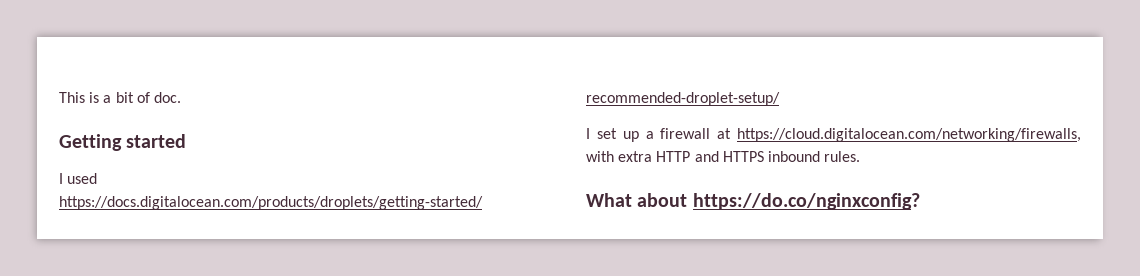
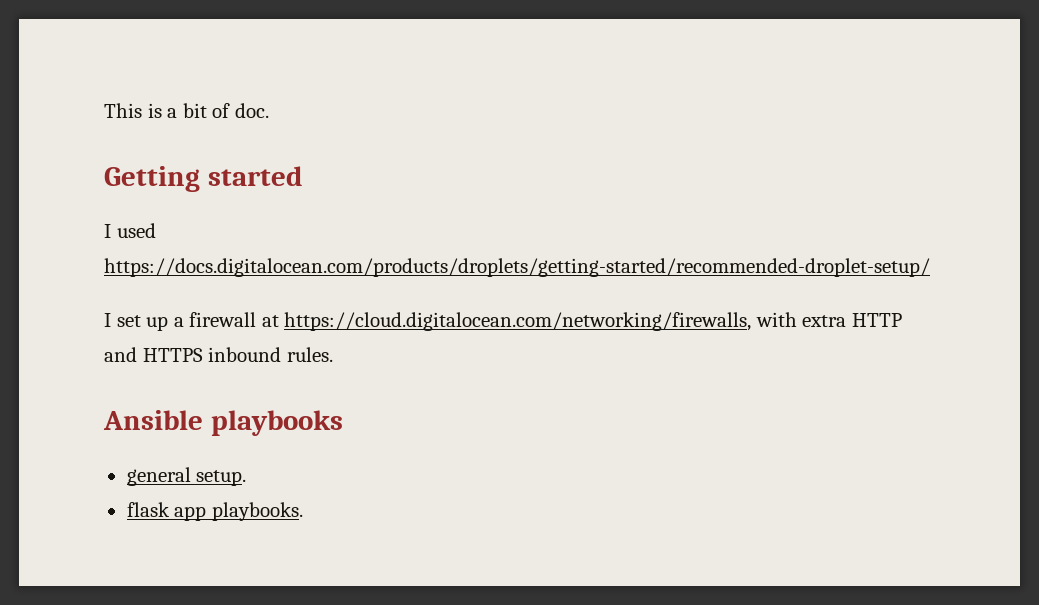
- What about https://do.co/nginxconfig?
+ Ansible playbooks
+ general setup.
+ flask app playbooks.

